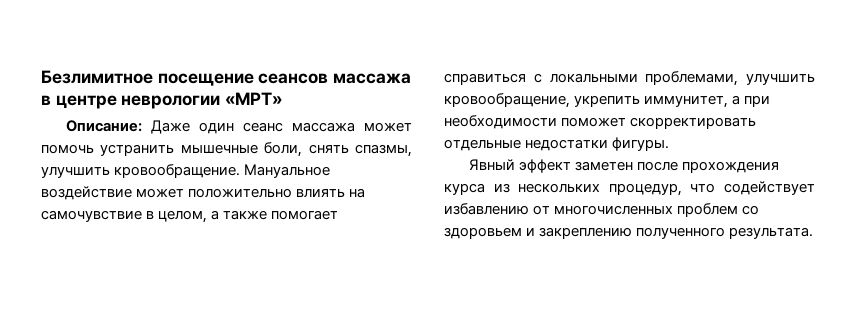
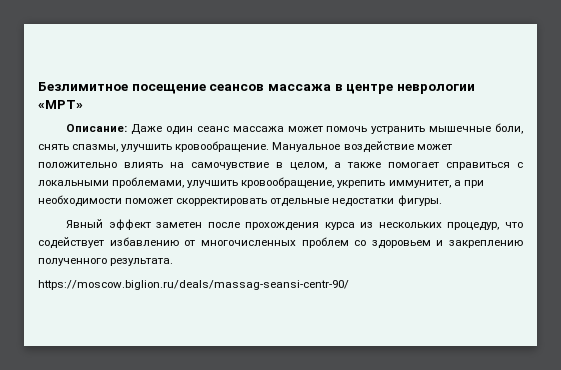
+ https://moscow.biglion.ru/deals/massag-seansi-centr-90/

